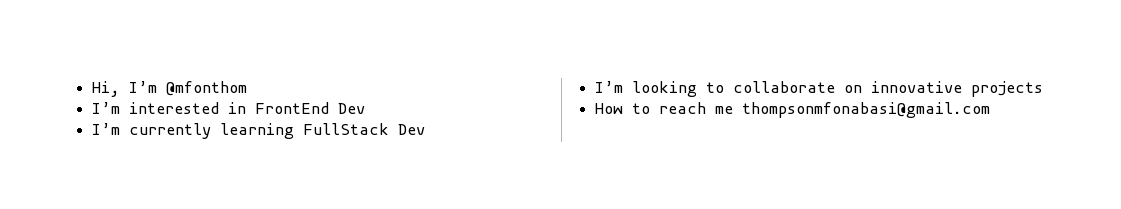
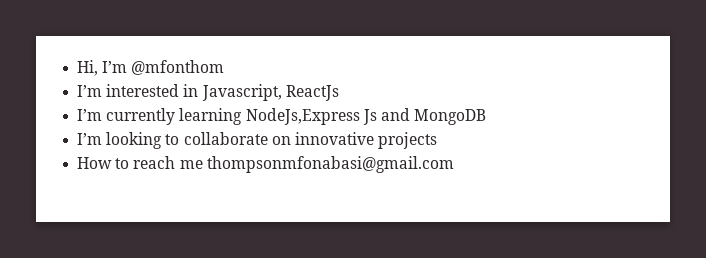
- I’m interested in FrontEnd Dev
+ I’m interested in Javascript, ReactJs
- I’m currently learning FullStack Dev
+ I’m currently learning NodeJs,Express Js and MongoDB

